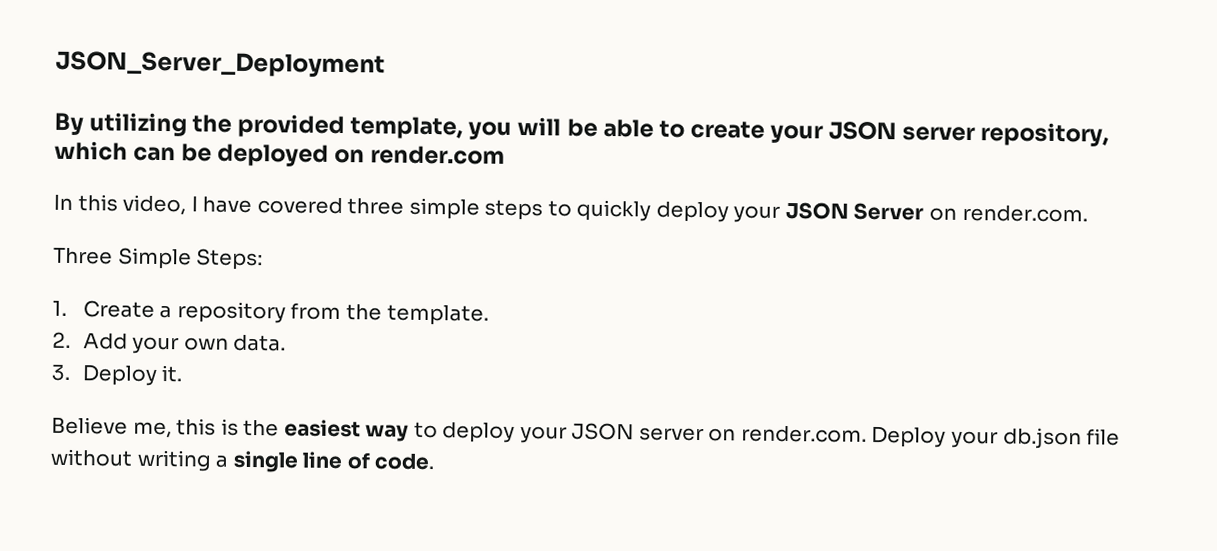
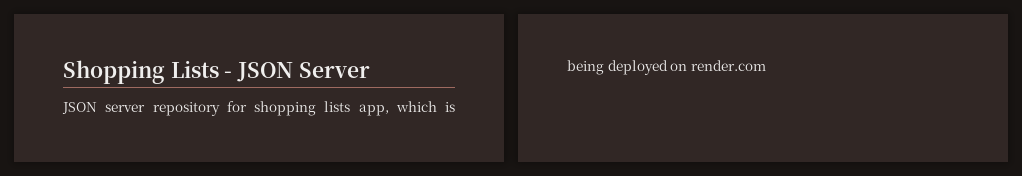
- JSON_Server_Deployment
- By utilizing the provided template, you will be able to create your JSON server repository, which can be deployed on render.com
- In this video, I have covered three simple steps to quickly deploy your JSON Server on render.com.
- Three Simple Steps:
- 1. Create a repository from the template.
- 2. Add your own data.
- 3. Deploy it.
- Believe me, this is the easiest way to deploy your JSON server on render.com. Deploy your db.json file without writing a single line of code.
+ Shopping Lists - JSON Server
+ JSON server repository for shopping lists app, which is being deployed on render.com

